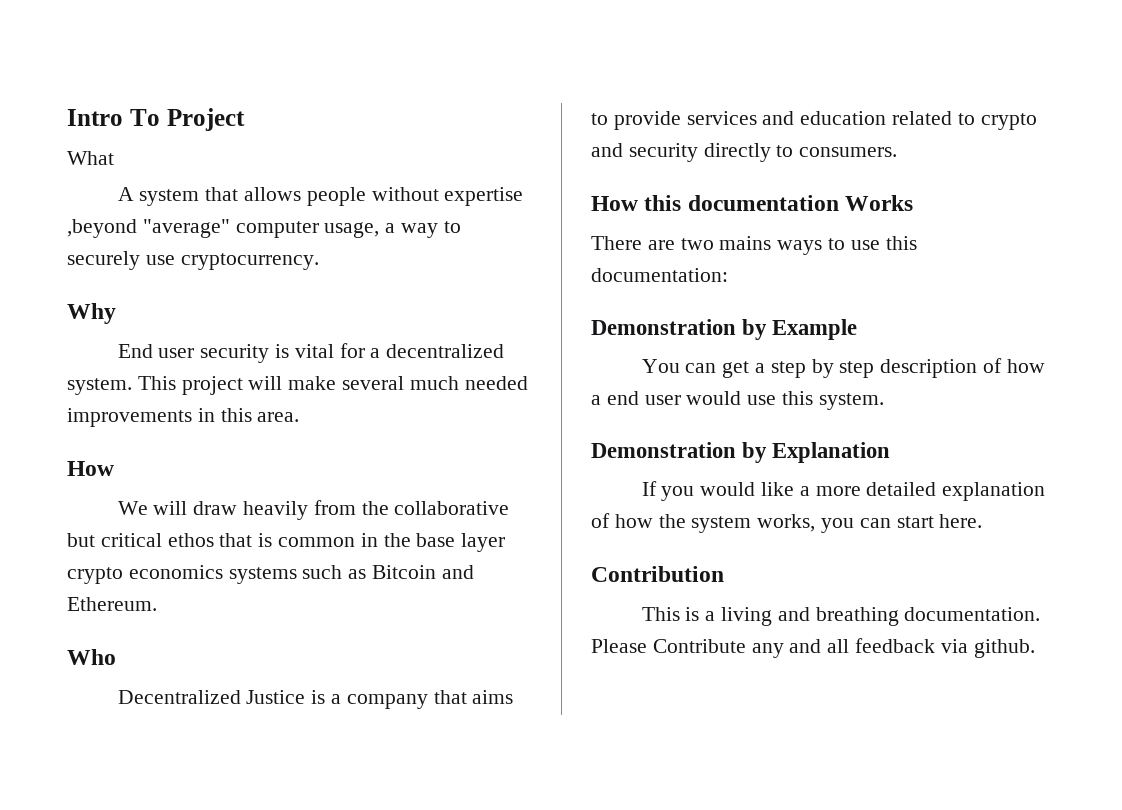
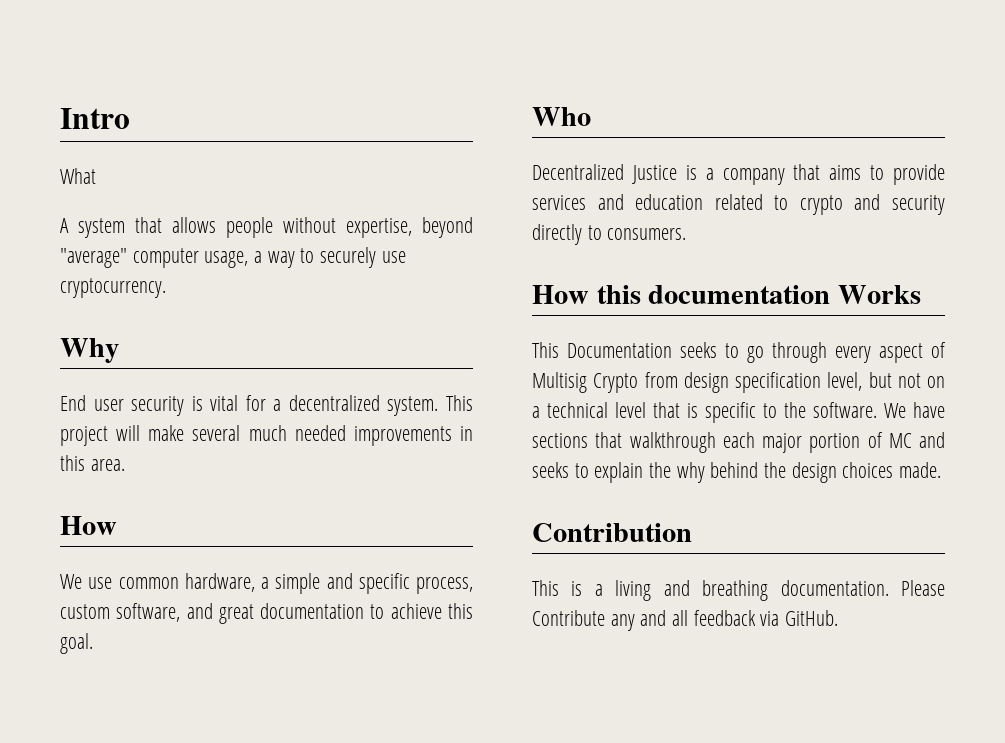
- Intro To Project
+ Intro
- A system that allows people without expertise ,beyond "average" computer usage, a way to securely use cryptocurrency.
+ A system that allows people without expertise, beyond "average" computer usage, a way to securely use cryptocurrency.
- We will draw heavily from the collaborative but critical ethos that is common in the base layer crypto economics systems such as Bitcoin and Ethereum.
+ We use common hardware, a simple and specific process, custom software, and great documentation to achieve this goal.
- There are two mains ways to use this documentation:
- Demonstration by Example
- You can get a step by step description of how a end user would use this system.
- Demonstration by Explanation
- If you would like a more detailed explanation of how the system works, you can start here.
+ This Documentation seeks to go through every aspect of Multisig Crypto from design specification level, but not on a technical level that is specific to the software. We have sections that walkthrough each major portion of MC and seeks to explain the why behind the design choices made.
- Please Contribute any and all feedback via github.
+ Please Contribute any and all feedback via GitHub.

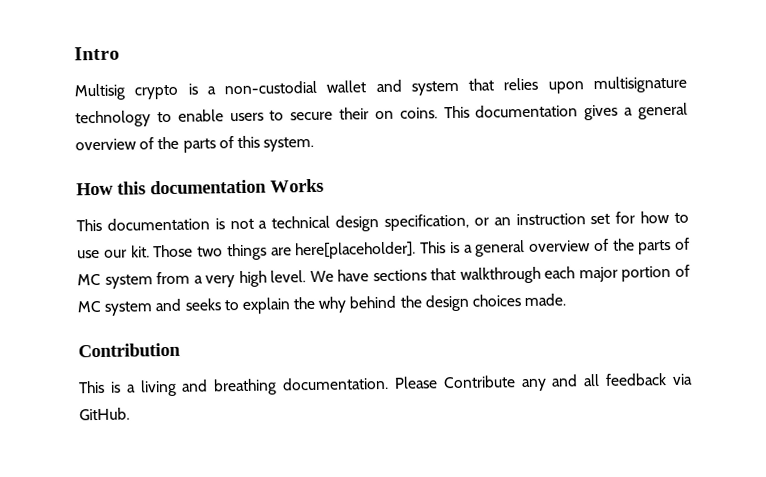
- What
- A system that allows people without expertise, beyond "average" computer usage, a way to securely use cryptocurrency.
- Why
- End user security is vital for a decentralized system. This project will make several much needed improvements in this area.
- How
- We use common hardware, a simple and specific process, custom software, and great documentation to achieve this goal.
- Who
- Decentralized Justice is a company that aims to provide services and education related to crypto and security directly to consumers.
+ Multisig crypto is a non-custodial wallet and system that relies upon multisignature technology to enable users to secure their on coins. This documentation gives a general overview of the parts of this system.
- This Documentation seeks to go through every aspect of Multisig Crypto from design specification level, but not on a technical level that is specific to the software.
+ This documentation is not a technical design specification, or an instruction set for how to use our kit. Those two things are here[placeholder]. This is a general overview of the parts of MC system from a very high level.
- We have sections that walkthrough each major portion of MC and seeks to explain the why behind the design choices made.
+ We have sections that walkthrough each major portion of MC system and seeks to explain the why behind the design choices made.

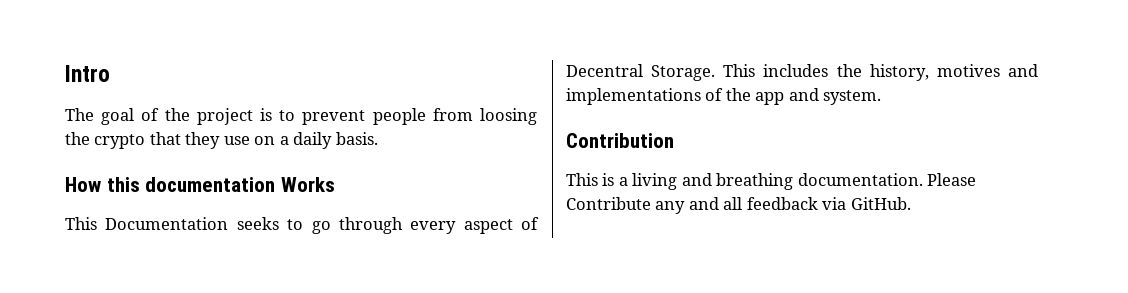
- Multisig crypto is a non-custodial wallet and system that relies upon multisignature technology to enable users to secure their on coins. This documentation gives a general overview of the parts of this system.
+ The goal of the project is to prevent people from loosing the crypto that they use on a daily basis.
- This documentation is not a technical design specification, or an instruction set for how to use our kit. Those two things are here[placeholder]. This is a general overview of the parts of MC system from a very high level. We have sections that walkthrough each major portion of MC system and seeks to explain the why behind the design choices made.
+ This Documentation seeks to go through every aspect of Decentral Storage. This includes the history, motives and implementations of the app and system.

